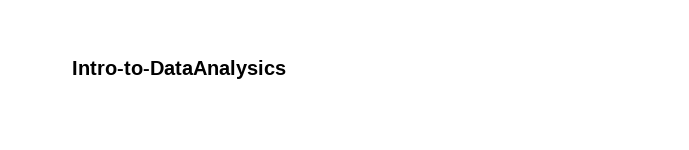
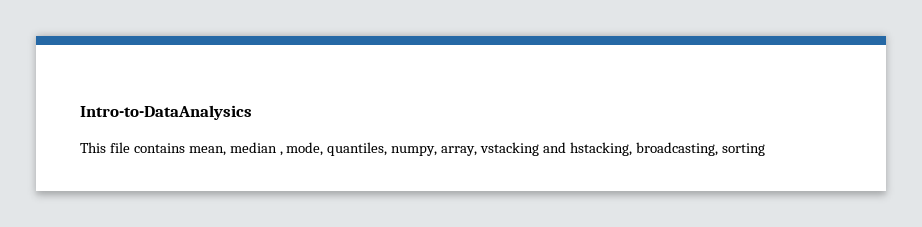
+ This file contains mean, median , mode, quantiles, numpy, array, vstacking and hstacking, broadcasting, sorting

